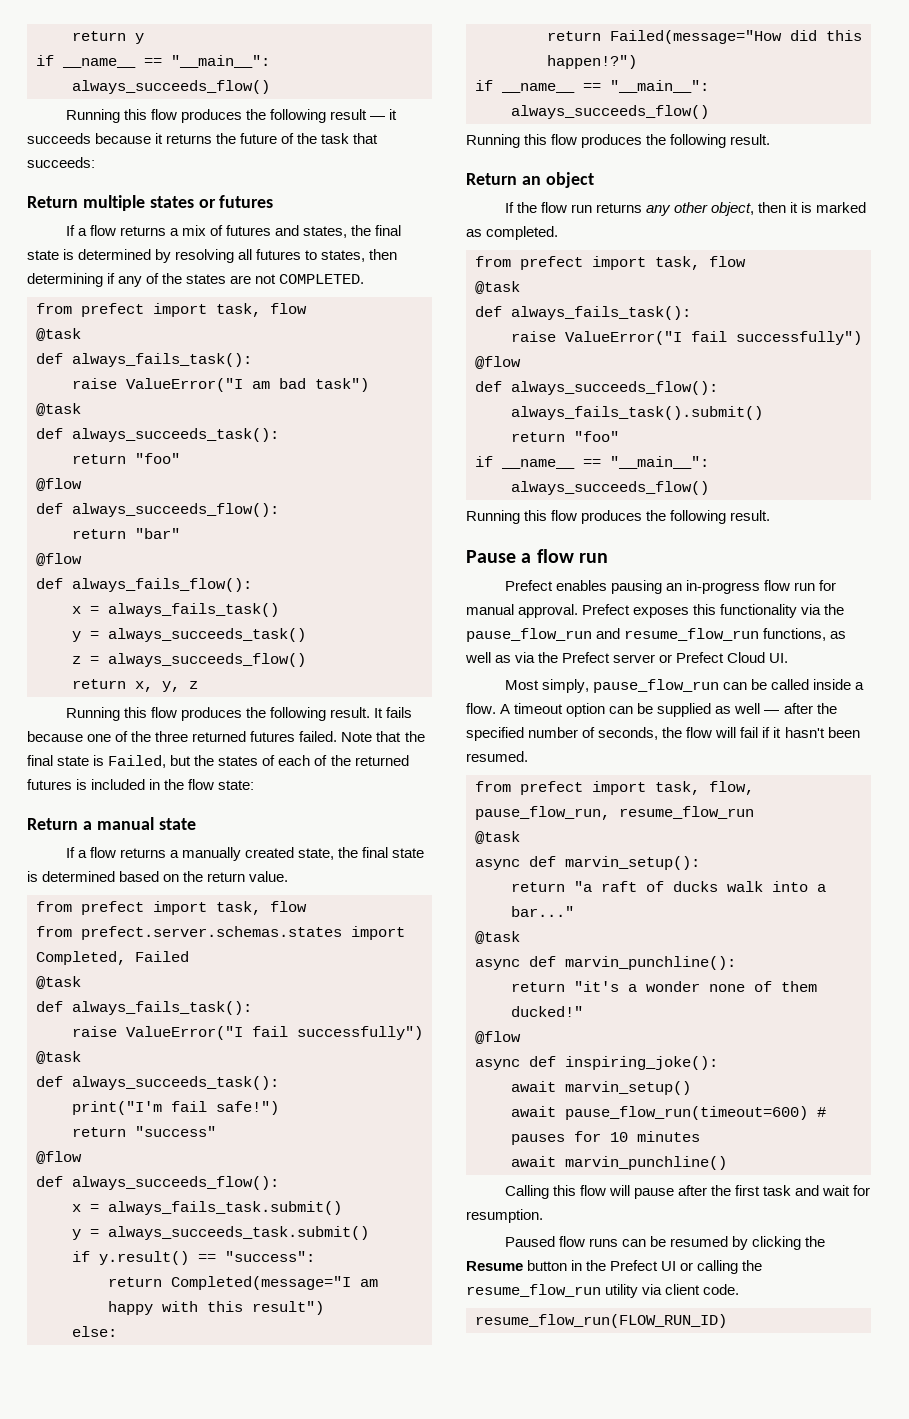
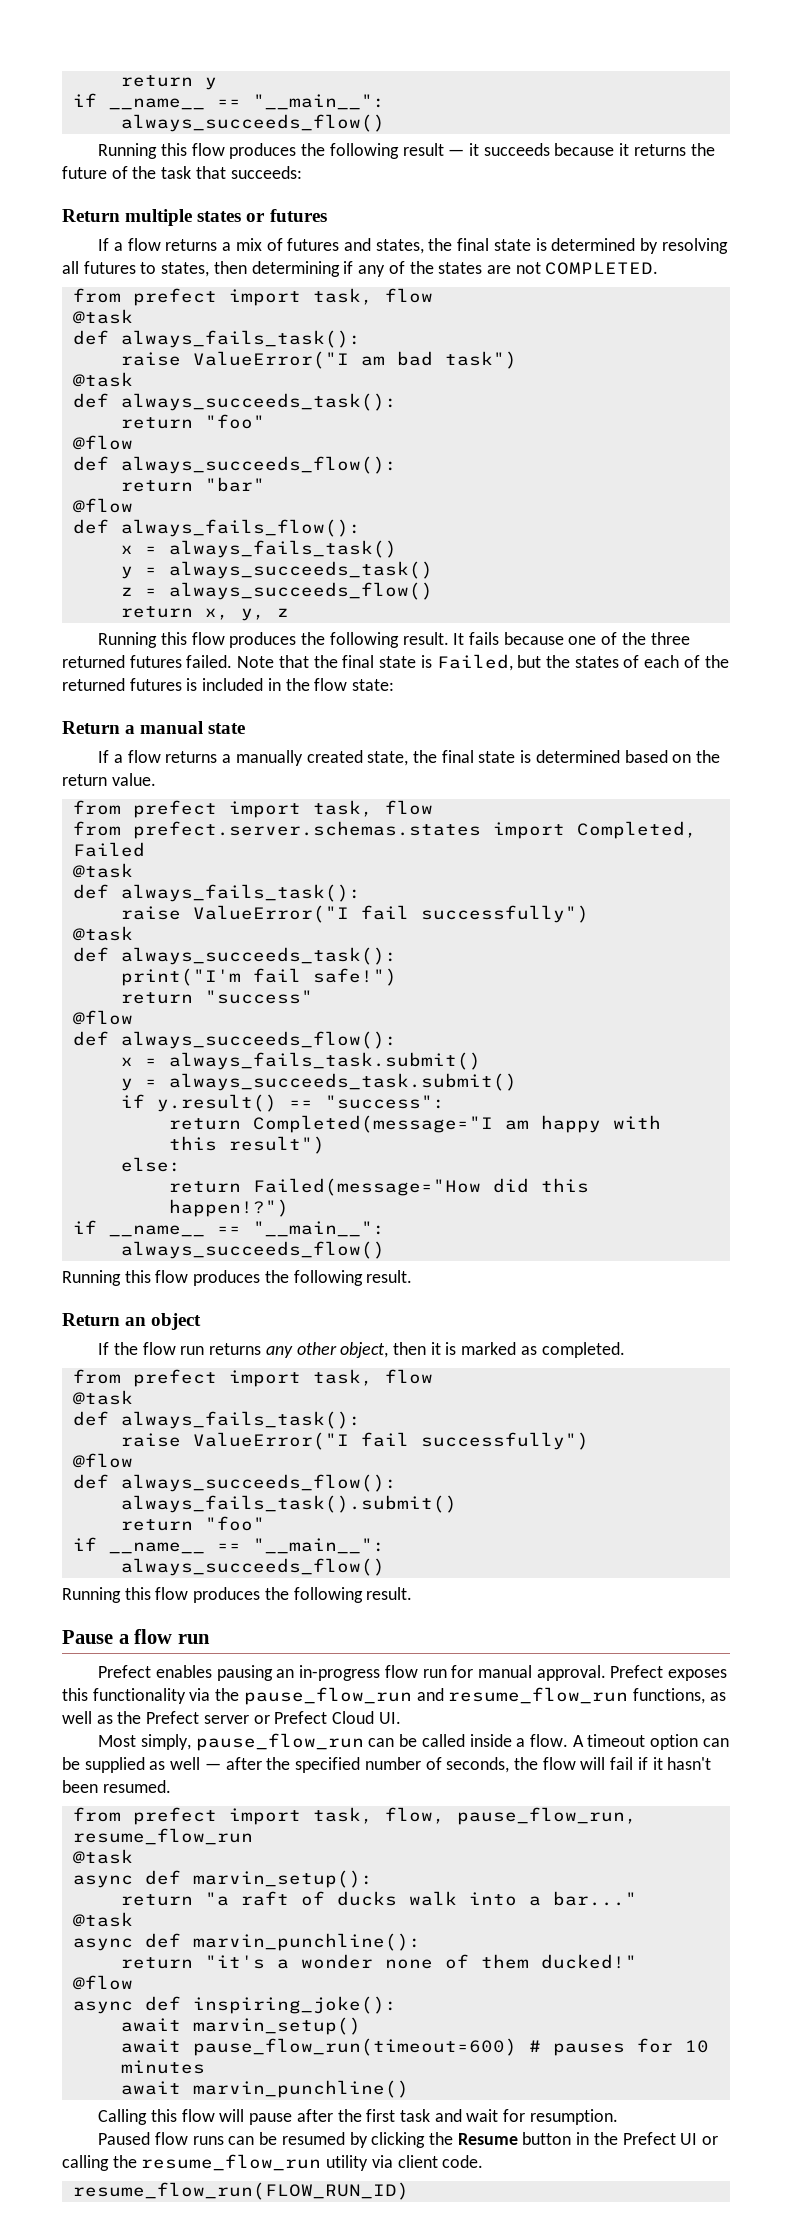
- Prefect exposes this functionality via the pause_flow_run and resume_flow_run functions, as well as via the Prefect server or Prefect Cloud UI.
+ Prefect exposes this functionality via the pause_flow_run and resume_flow_run functions, as well as the Prefect server or Prefect Cloud UI.

